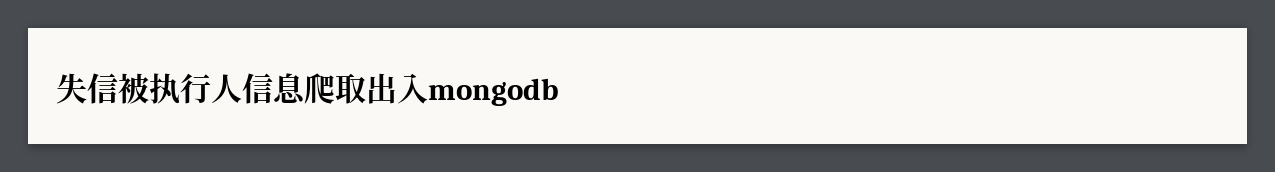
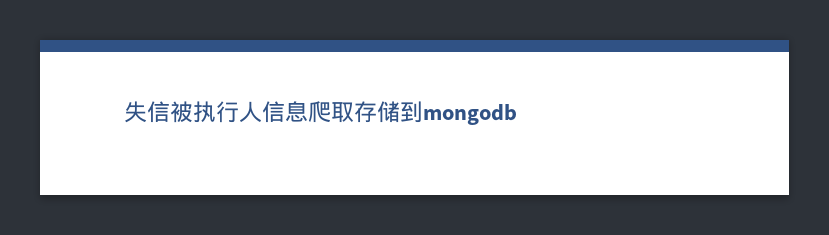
- 失信被执行人信息爬取出入mongodb
+ 失信被执行人信息爬取存储到mongodb

